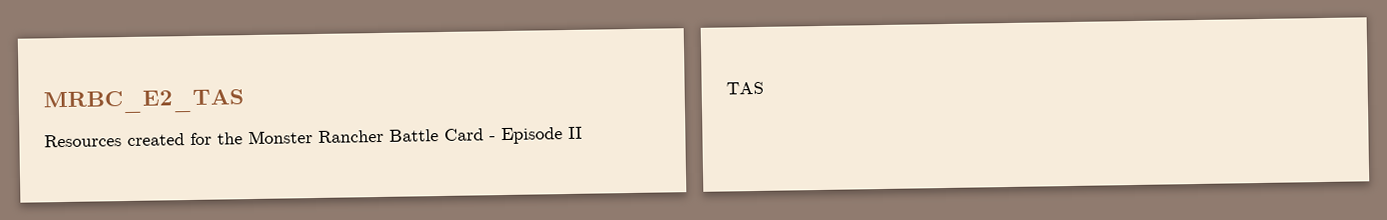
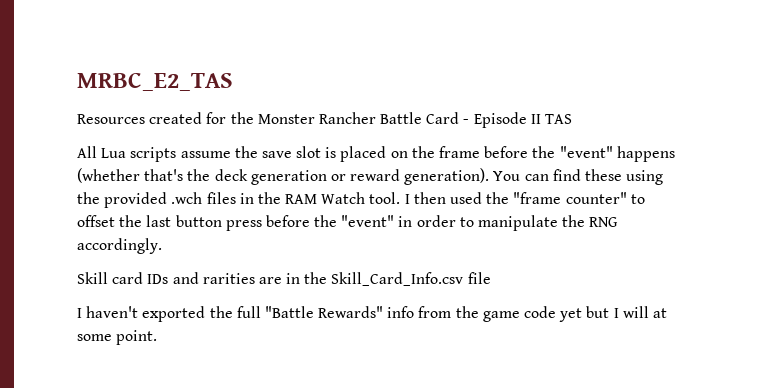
+ All Lua scripts assume the save slot is placed on the frame before the "event" happens (whether that's the deck generation or reward generation). You can find these using the provided .wch files in the RAM Watch tool. I then used the "frame counter" to offset the last button press before the "event" in order to manipulate the RNG accordingly.
+ Skill card IDs and rarities are in the Skill_Card_Info.csv file
+ I haven't exported the full "Battle Rewards" info from the game code yet but I will at some point.

